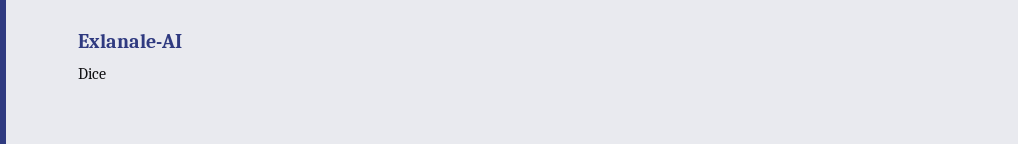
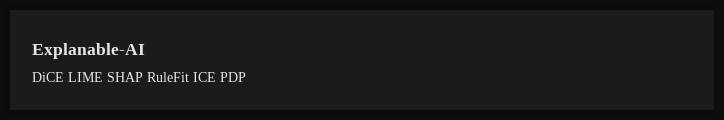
- Exlanale-AI
- Dice
+ Explanable-AI
+ DiCE LIME SHAP RuleFit ICE PDP

